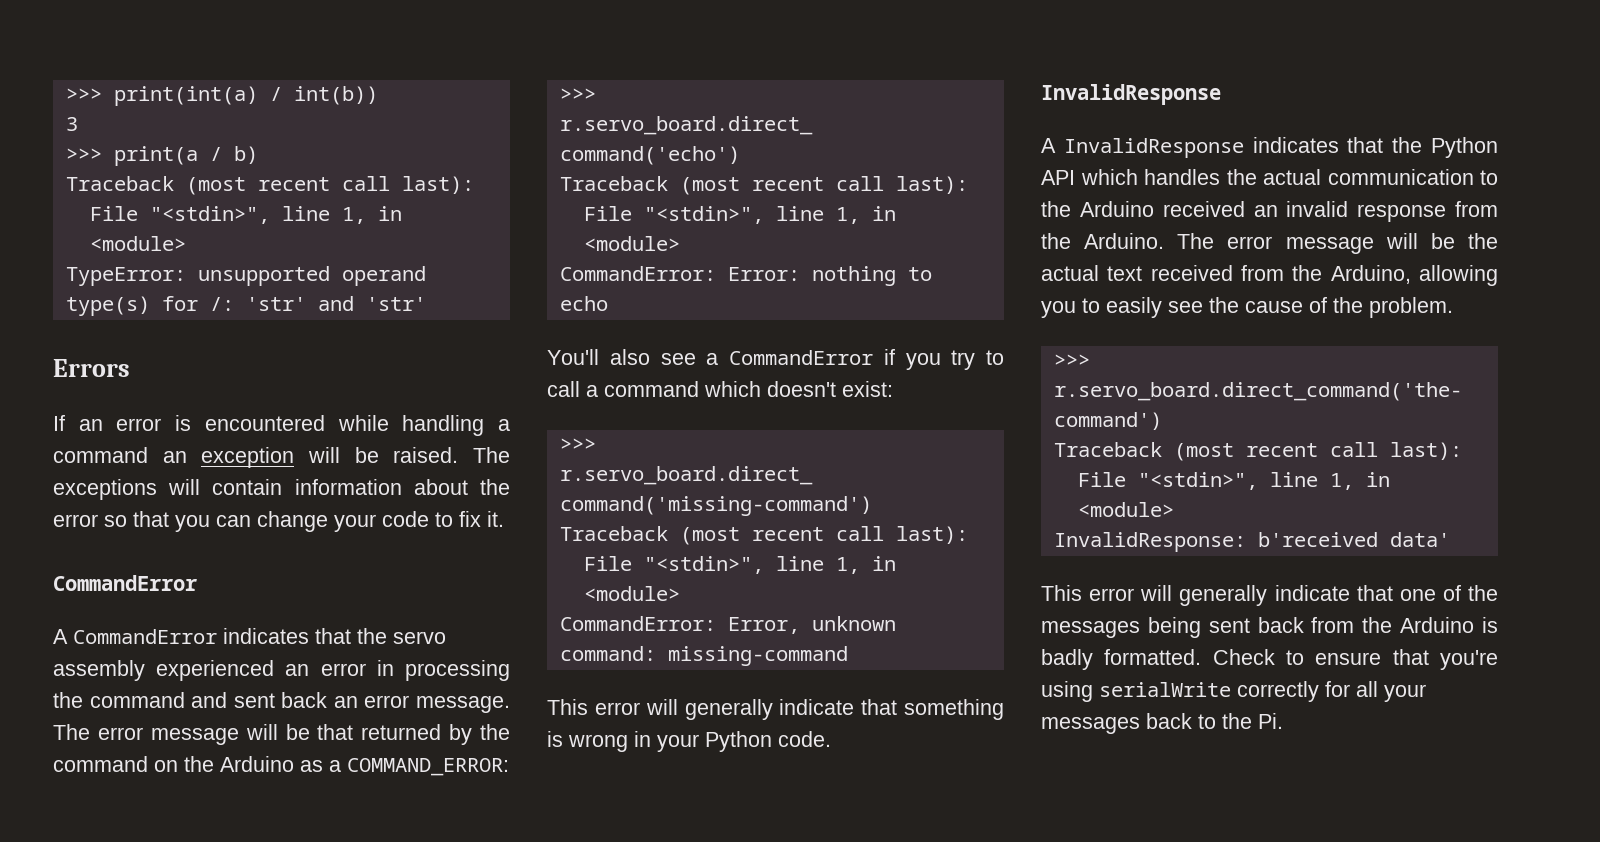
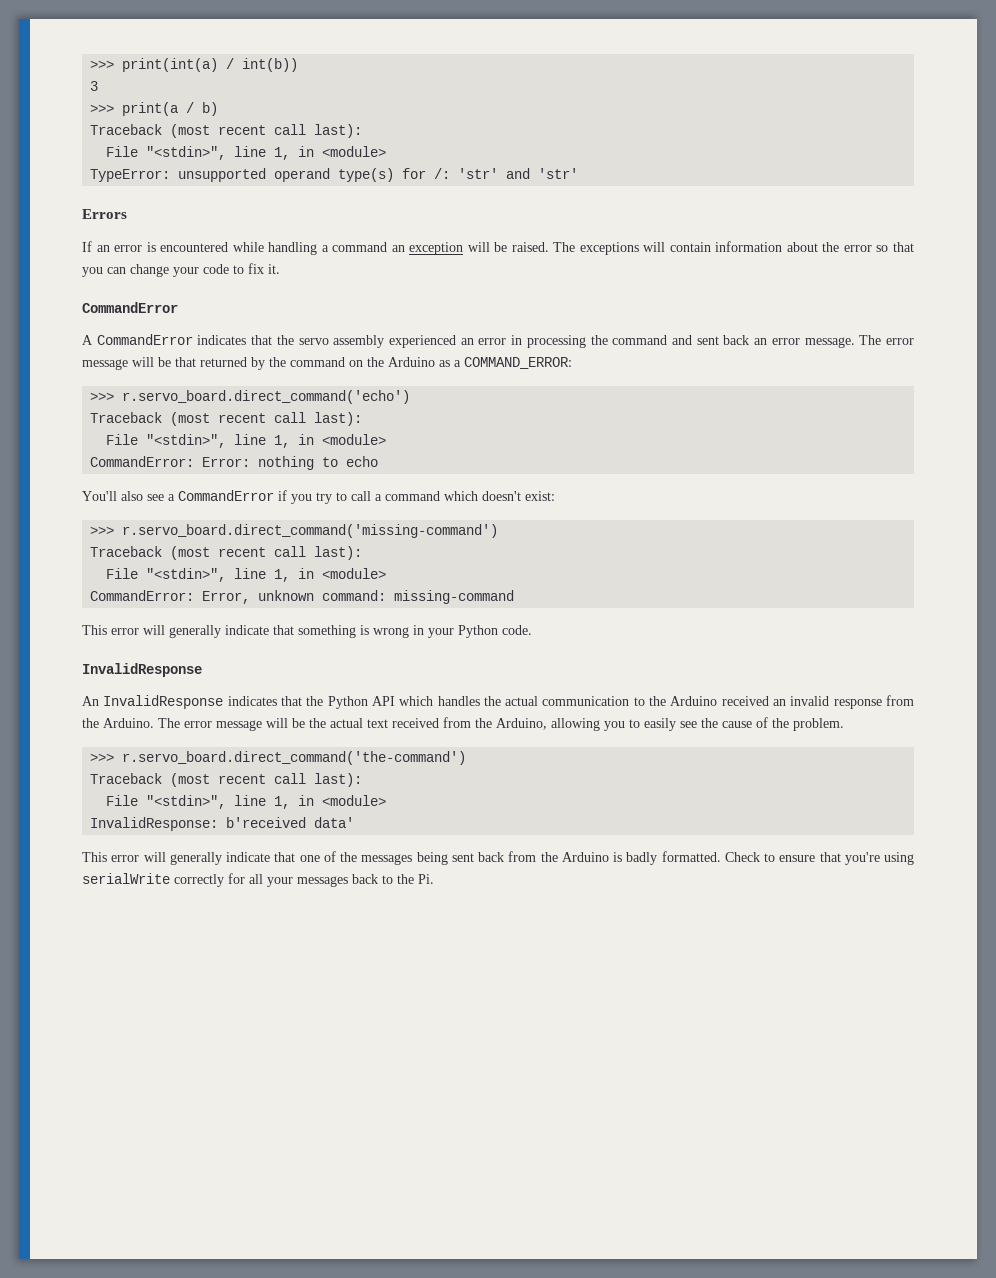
- A InvalidResponse indicates that the Python API which handles the actual communication to the Arduino received an invalid response from the Arduino.
+ An InvalidResponse indicates that the Python API which handles the actual communication to the Arduino received an invalid response from the Arduino.

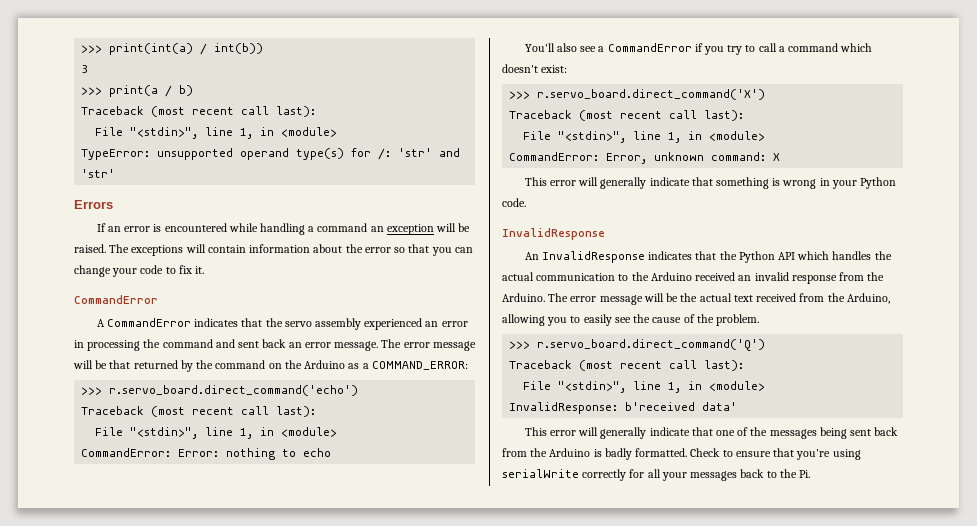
- >>> r.servo_board.direct_command('missing-command')
+ >>> r.servo_board.direct_command('X')
- CommandError: Error, unknown command: missing-command
+ CommandError: Error, unknown command: X
- >>> r.servo_board.direct_command('the-command')
+ >>> r.servo_board.direct_command('Q')

